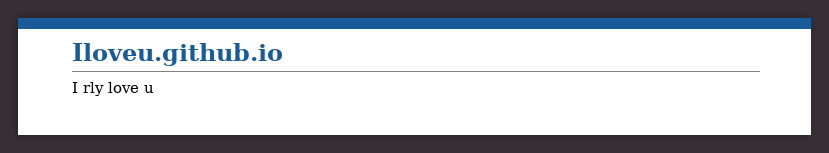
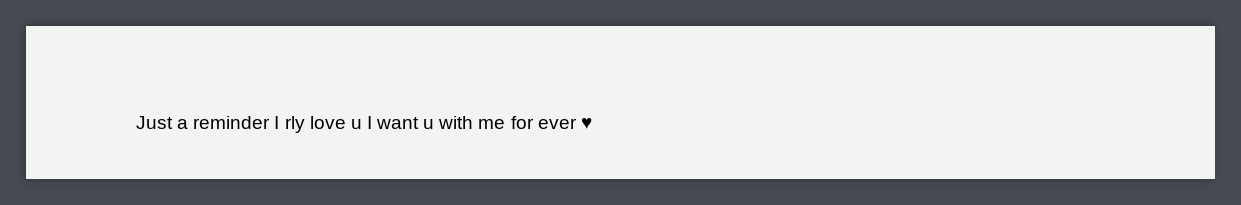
- Iloveu.github.io
- I rly love u
+ Just a reminder I rly love u I want u with me for ever ♥

